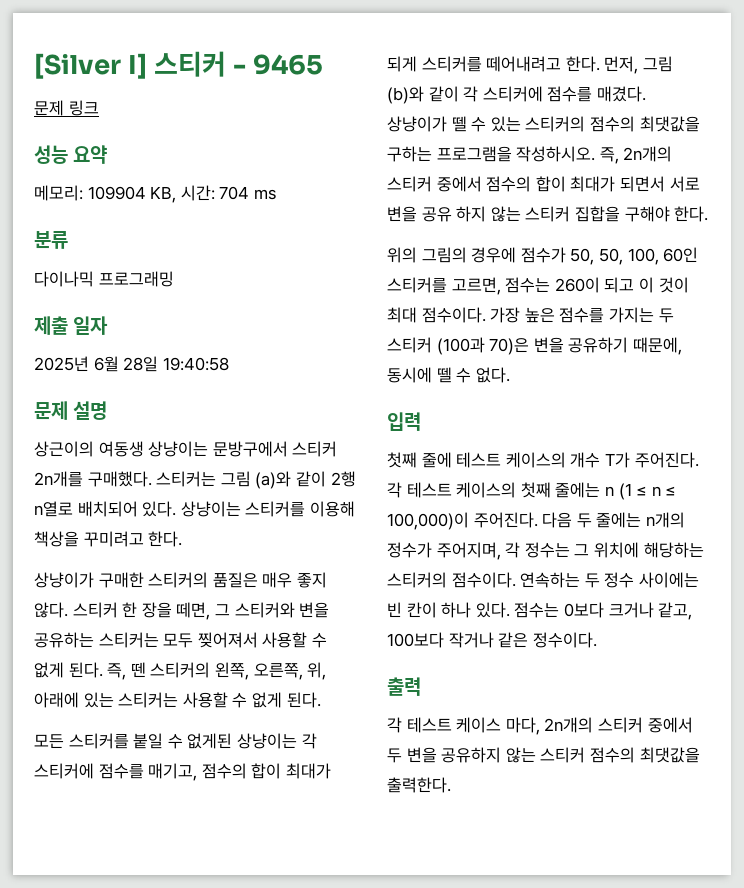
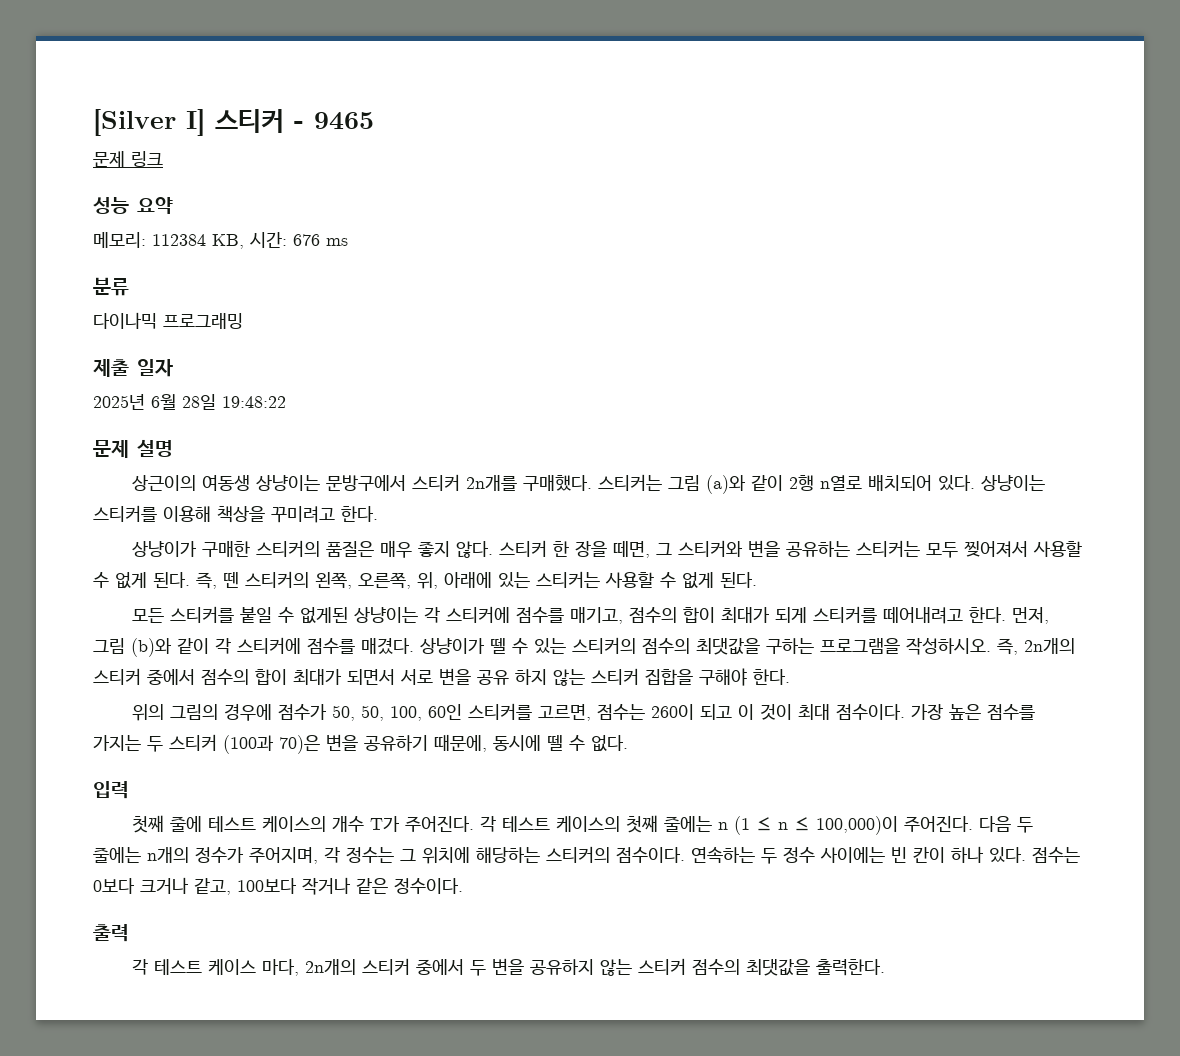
- 메모리: 109904 KB, 시간: 704 ms
+ 메모리: 112384 KB, 시간: 676 ms
- 2025년 6월 28일 19:40:58
+ 2025년 6월 28일 19:48:22

